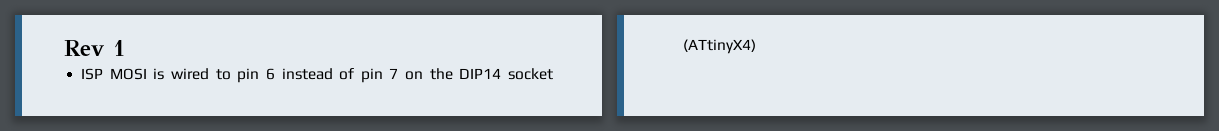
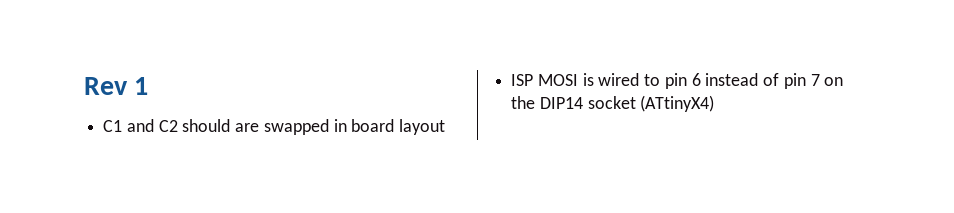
+ C1 and C2 should are swapped in board layout

